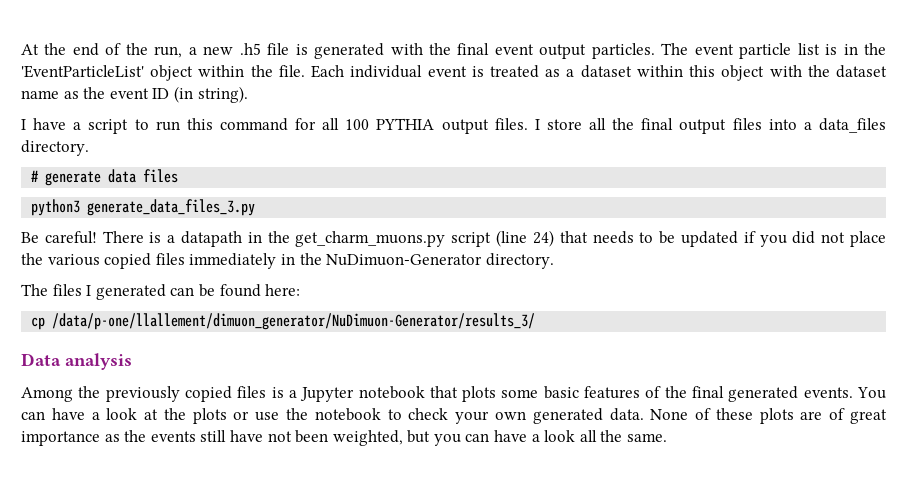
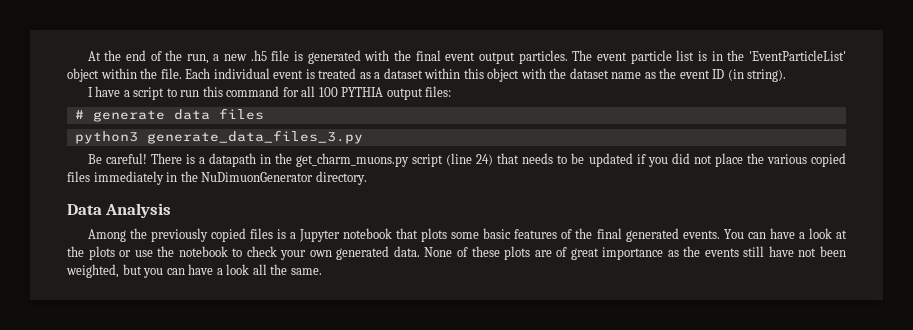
- I have a script to run this command for all 100 PYTHIA output files. I store all the final output files into a data_files directory.
+ I have a script to run this command for all 100 PYTHIA output files:
- There is a datapath in the get_charm_muons.py script (line 24) that needs to be updated if you did not place the various copied files immediately in the NuDimuon-Generator directory.
- The files I generated can be found here:
- cp /data/p-one/llallement/dimuon_generator/NuDimuon-Generator/results_3/
+ There is a datapath in the get_charm_muons.py script (line 24) that needs to be updated if you did not place the various copied files immediately in the NuDimuonGenerator directory.
- Data analysis
+ Data Analysis

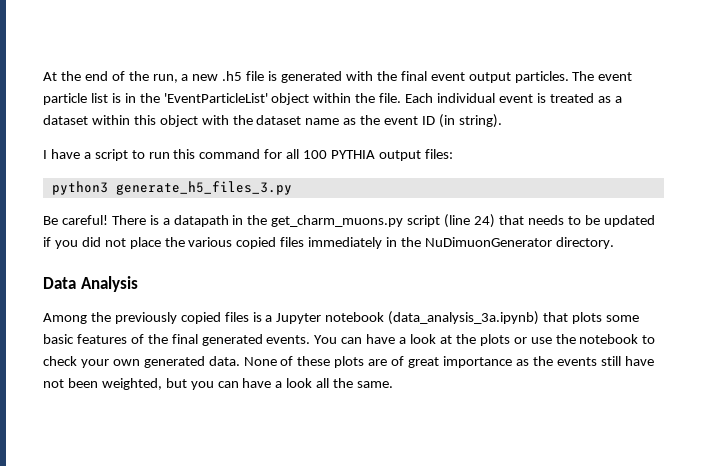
- # generate data files
- python3 generate_data_files_3.py
+ python3 generate_h5_files_3.py
- Among the previously copied files is a Jupyter notebook that plots some basic features of the final generated events.
+ Among the previously copied files is a Jupyter notebook (data_analysis_3a.ipynb) that plots some basic features of the final generated events.

